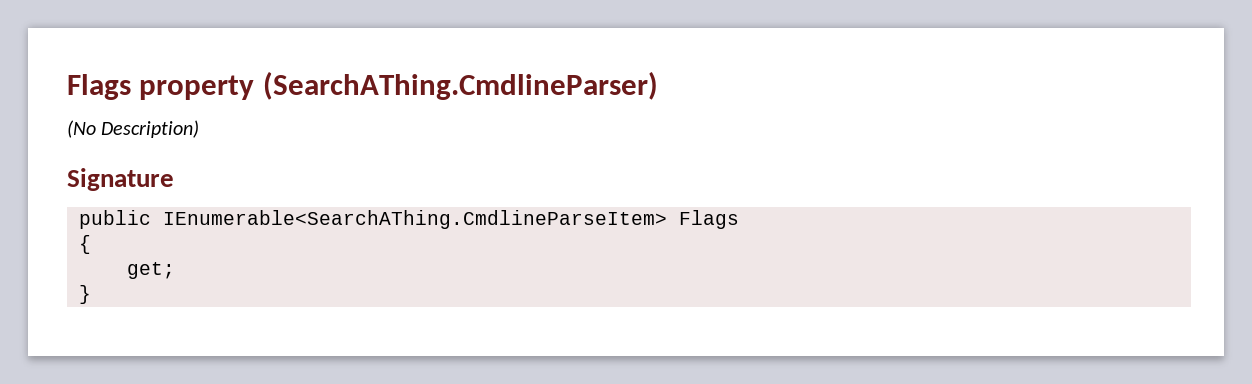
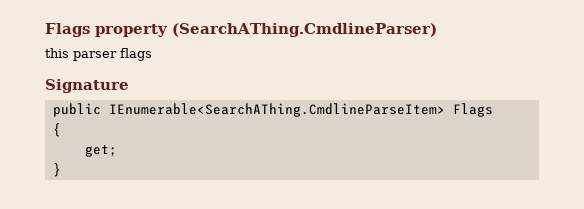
- (No Description)
+ this parser flags

